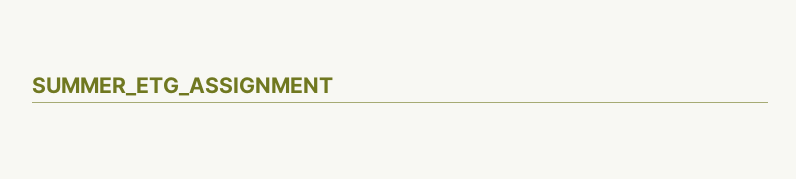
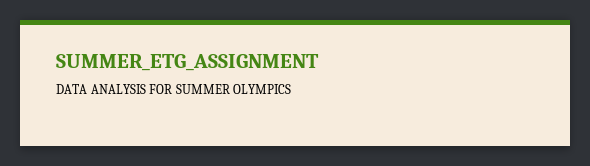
+ DATA ANALYSIS FOR SUMMER OLYMPICS

